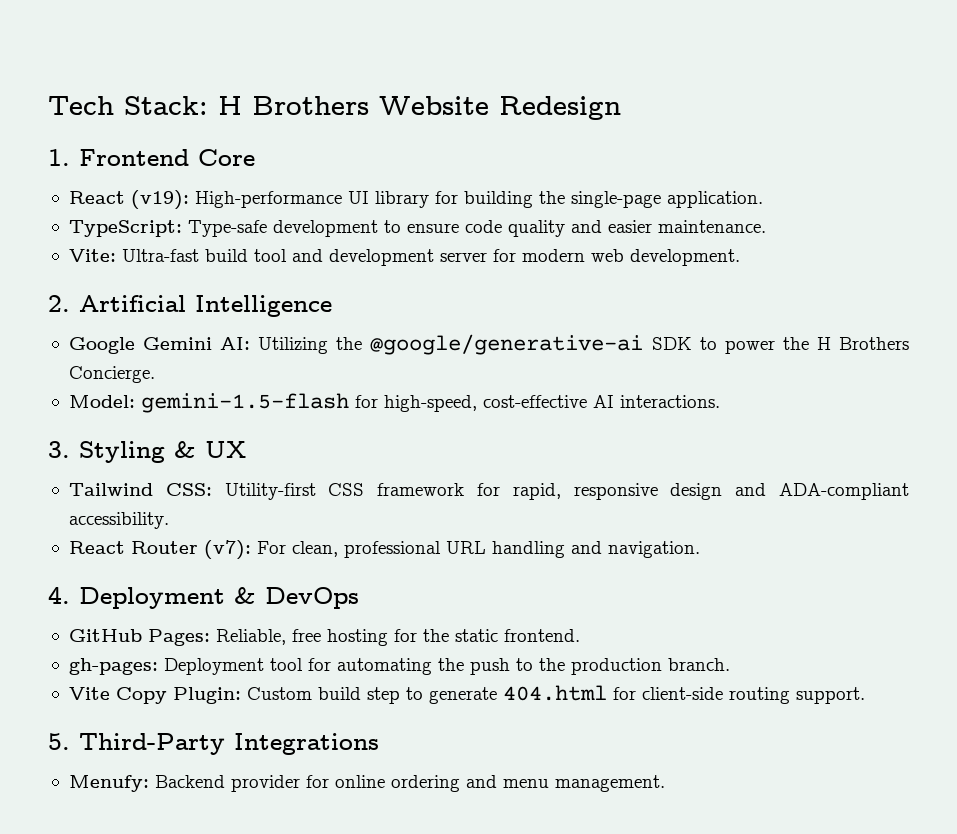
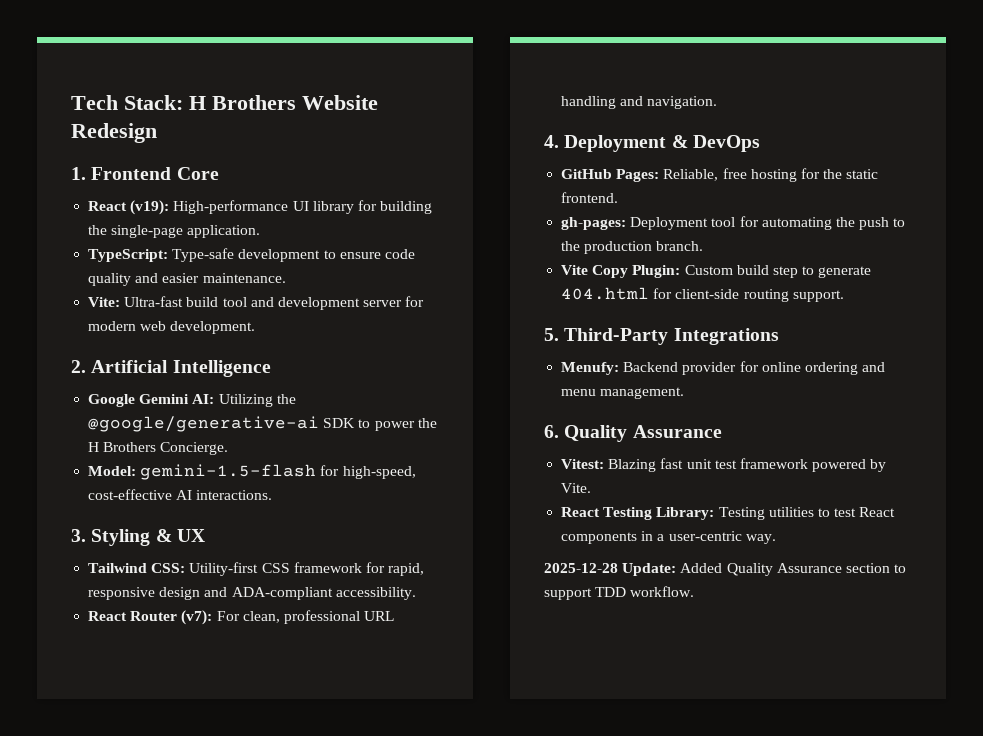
+ 6. Quality Assurance
+ Vitest: Blazing fast unit test framework powered by Vite.
+ React Testing Library: Testing utilities to test React components in a user-centric way.
+ 2025-12-28 Update: Added Quality Assurance section to support TDD workflow.

